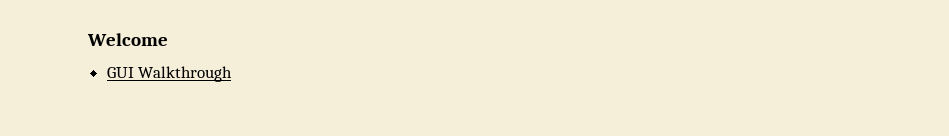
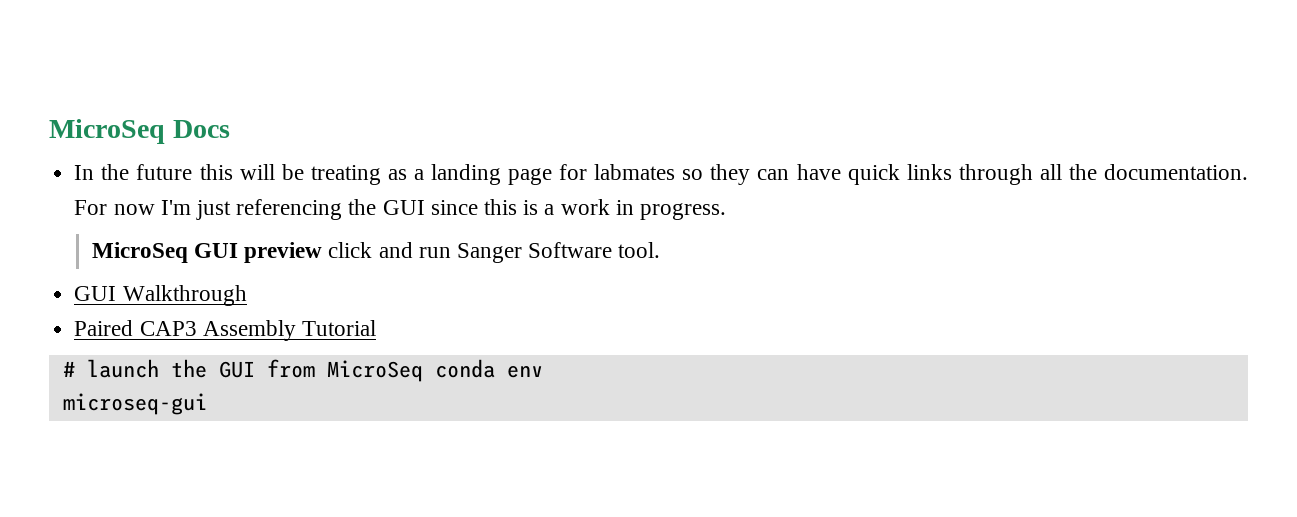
- Welcome
+ MicroSeq Docs
+ In the future this will be treating as a landing page for labmates so they can have quick links through all the documentation. For now I'm just referencing the GUI since this is a work in progress.
+ MicroSeq GUI preview click and run Sanger Software tool.
  GUI Walkthrough
+ Paired CAP3 Assembly Tutorial
+ # launch the GUI from MicroSeq conda env
+ microseq-gui

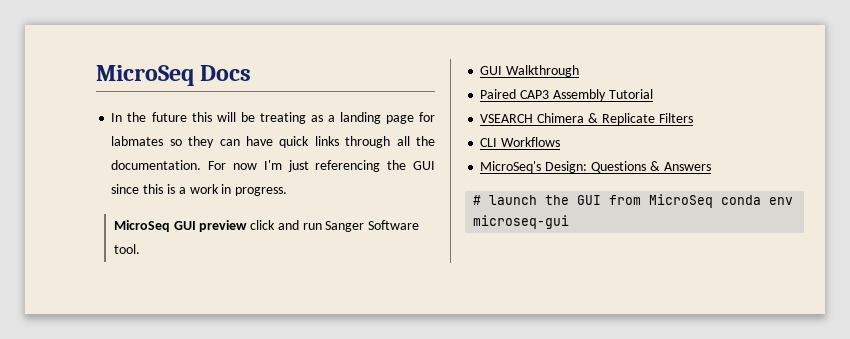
+ VSEARCH Chimera & Replicate Filters
+ CLI Workflows
+ MicroSeq's Design: Questions & Answers

